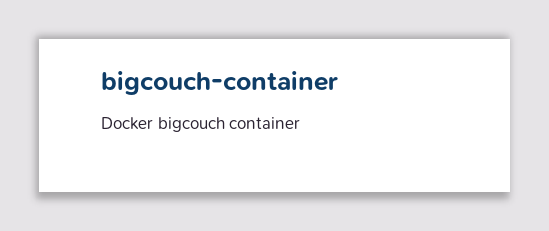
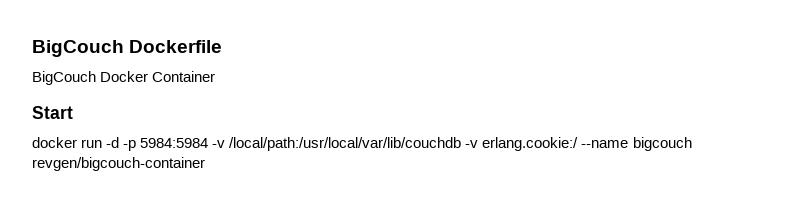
- bigcouch-container
- Docker bigcouch container
+ BigCouch Dockerfile
+ BigCouch Docker Container
+ Start
+ docker run -d -p 5984:5984 -v /local/path:/usr/local/var/lib/couchdb -v erlang.cookie:/ --name bigcouch revgen/bigcouch-container

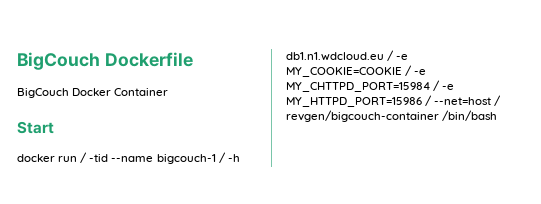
- docker run -d -p 5984:5984 -v /local/path:/usr/local/var/lib/couchdb -v erlang.cookie:/ --name bigcouch revgen/bigcouch-container
+ docker run / -tid --name bigcouch-1 / -h db1.n1.wdcloud.eu / -e MY_COOKIE=COOKIE / -e MY_CHTTPD_PORT=15984 / -e MY_HTTPD_PORT=15986 / --net=host / revgen/bigcouch-container /bin/bash

